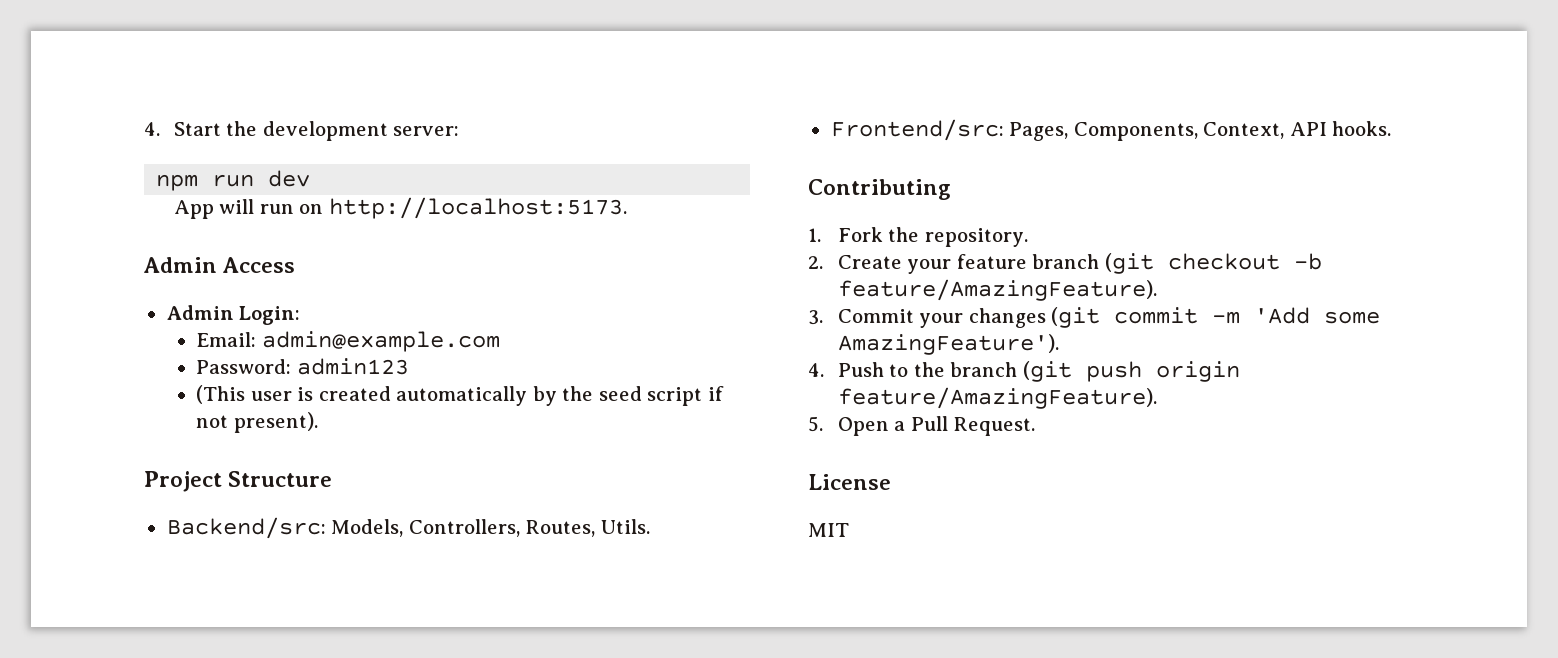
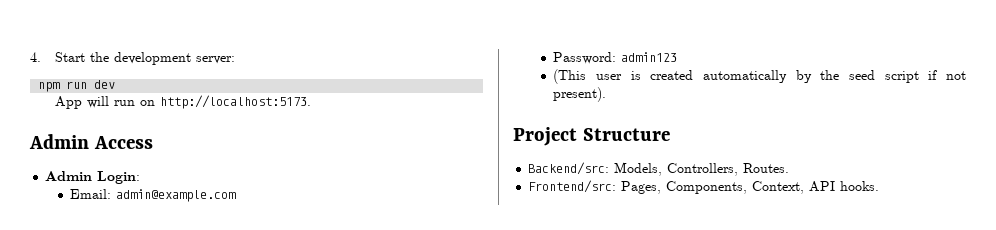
- Backend/src: Models, Controllers, Routes, Utils.
+ Backend/src: Models, Controllers, Routes.
- Contributing
- 1. Fork the repository.
- 2. Create your feature branch (git checkout -b feature/AmazingFeature).
- 3. Commit your changes (git commit -m 'Add some AmazingFeature').
- 4. Push to the branch (git push origin feature/AmazingFeature).
- 5. Open a Pull Request.
- License
- MIT

